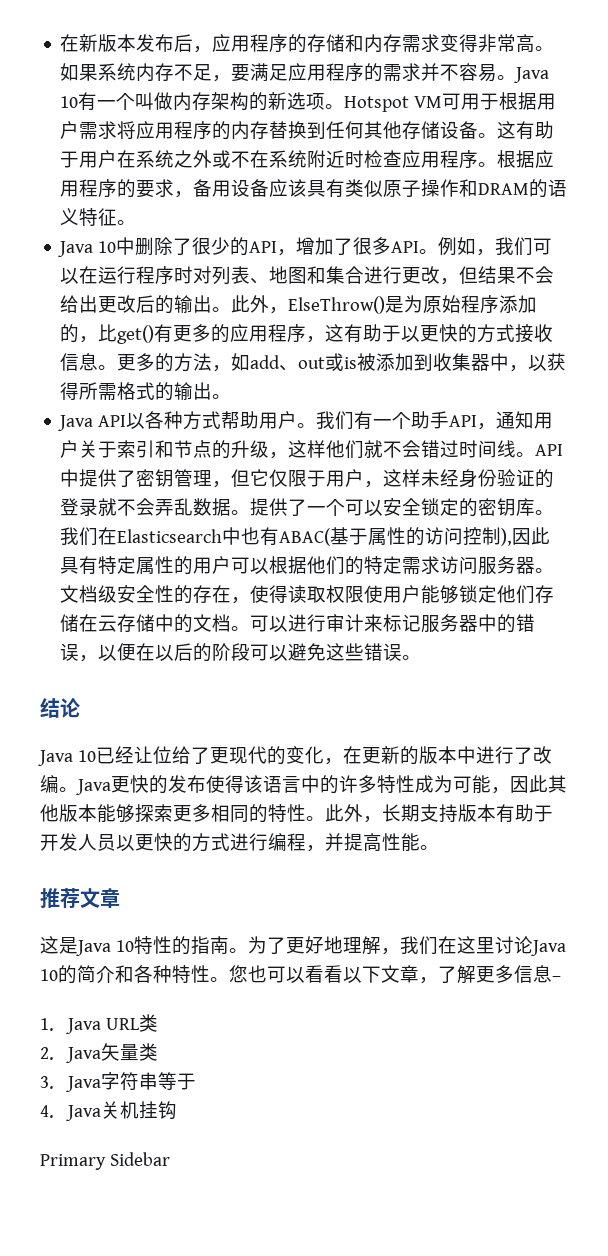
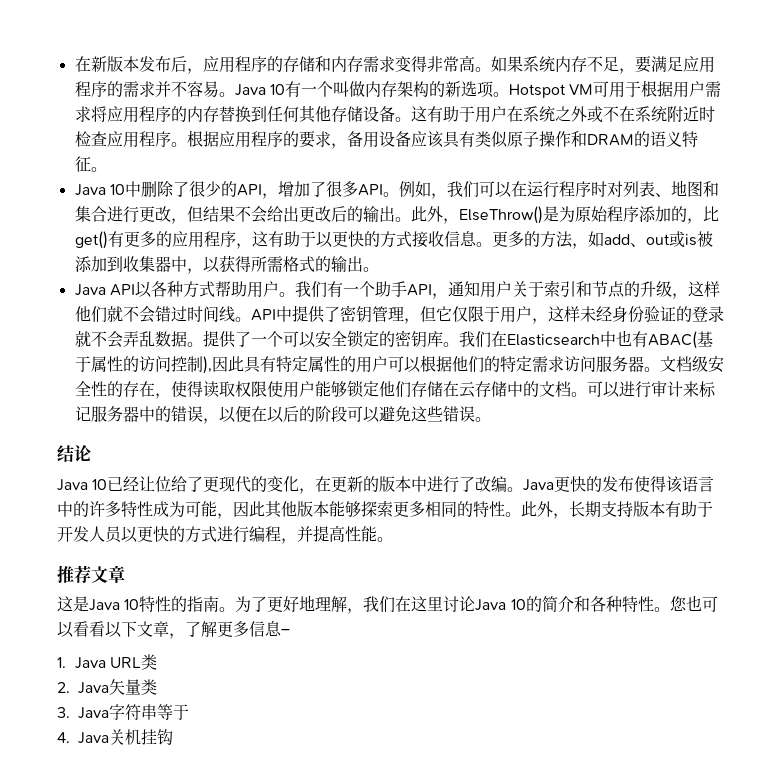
- Primary Sidebar

